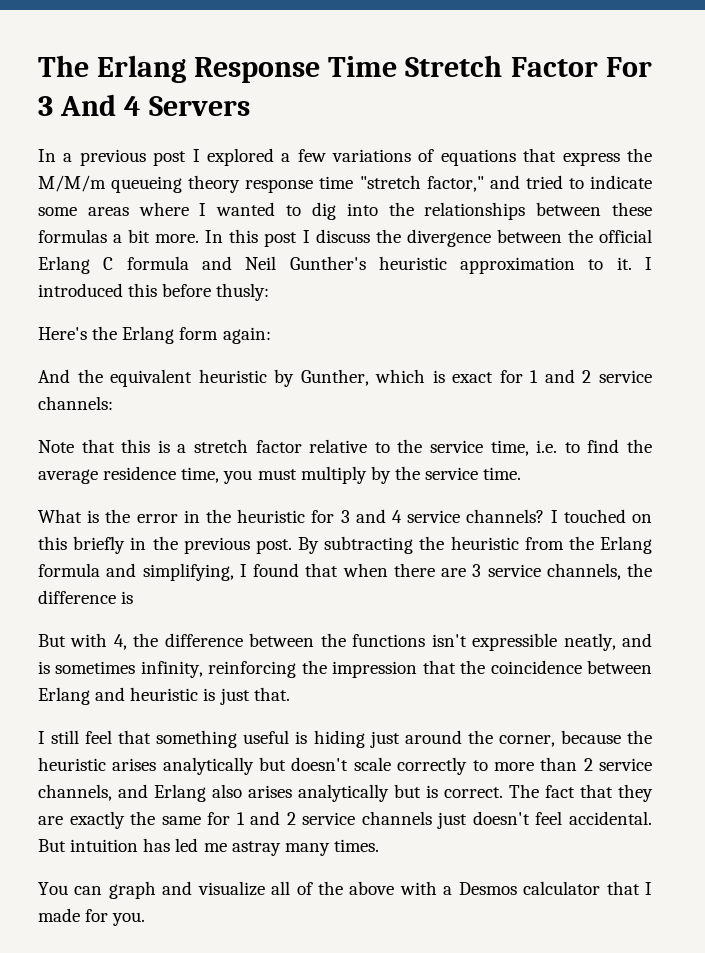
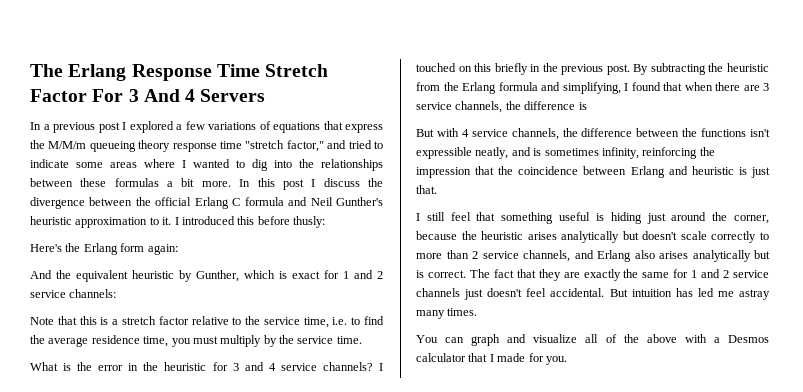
- But with 4, the difference between the functions isn't expressible neatly, and is sometimes infinity, reinforcing the impression that the coincidence between Erlang and heuristic is just that.
+ But with 4 service channels, the difference between the functions isn't expressible neatly, and is sometimes infinity, reinforcing the impression that the coincidence between Erlang and heuristic is just that.

